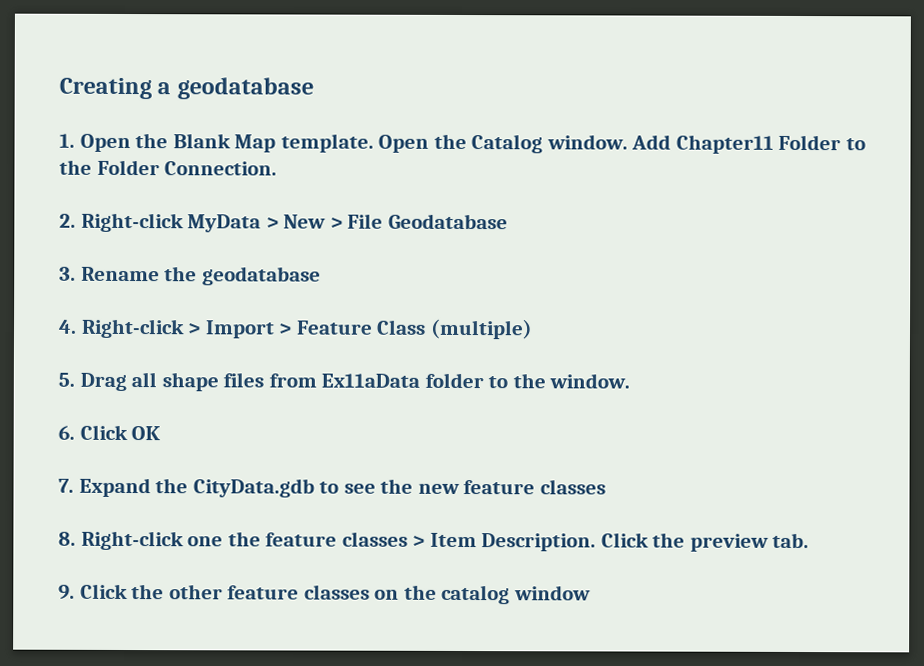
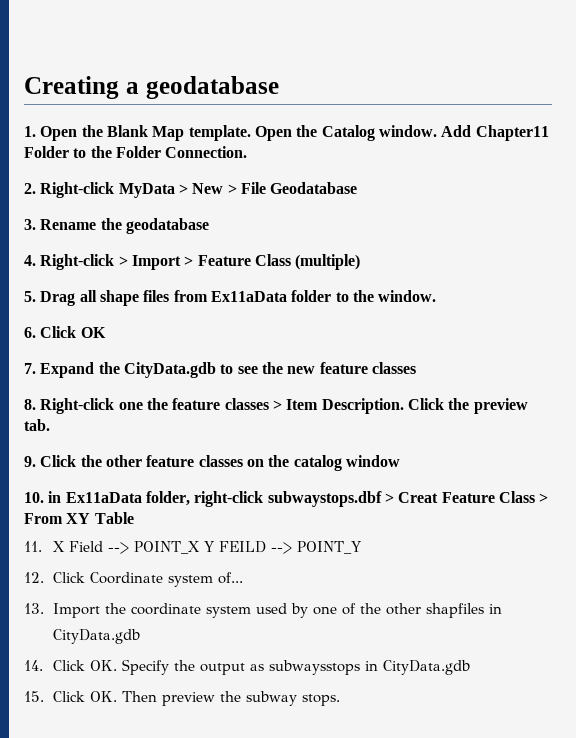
+ 10. in Ex11aData folder, right-click subwaystops.dbf > Creat Feature Class > From XY Table
+ 11. X Field --> POINT_X Y FEILD --> POINT_Y
+ 12. Click Coordinate system of...
+ 13. Import the coordinate system used by one of the other shapfiles in CityData.gdb
+ 14. Click OK. Specify the output as subwaysstops in CityData.gdb
+ 15. Click OK. Then preview the subway stops.

